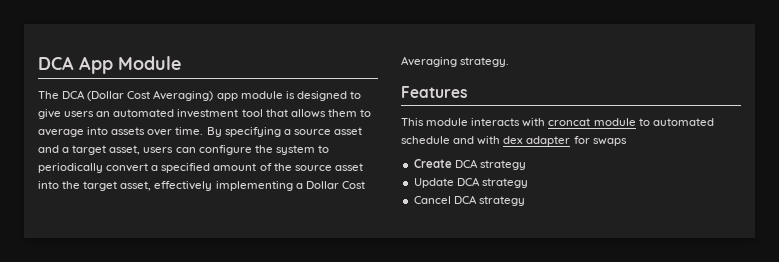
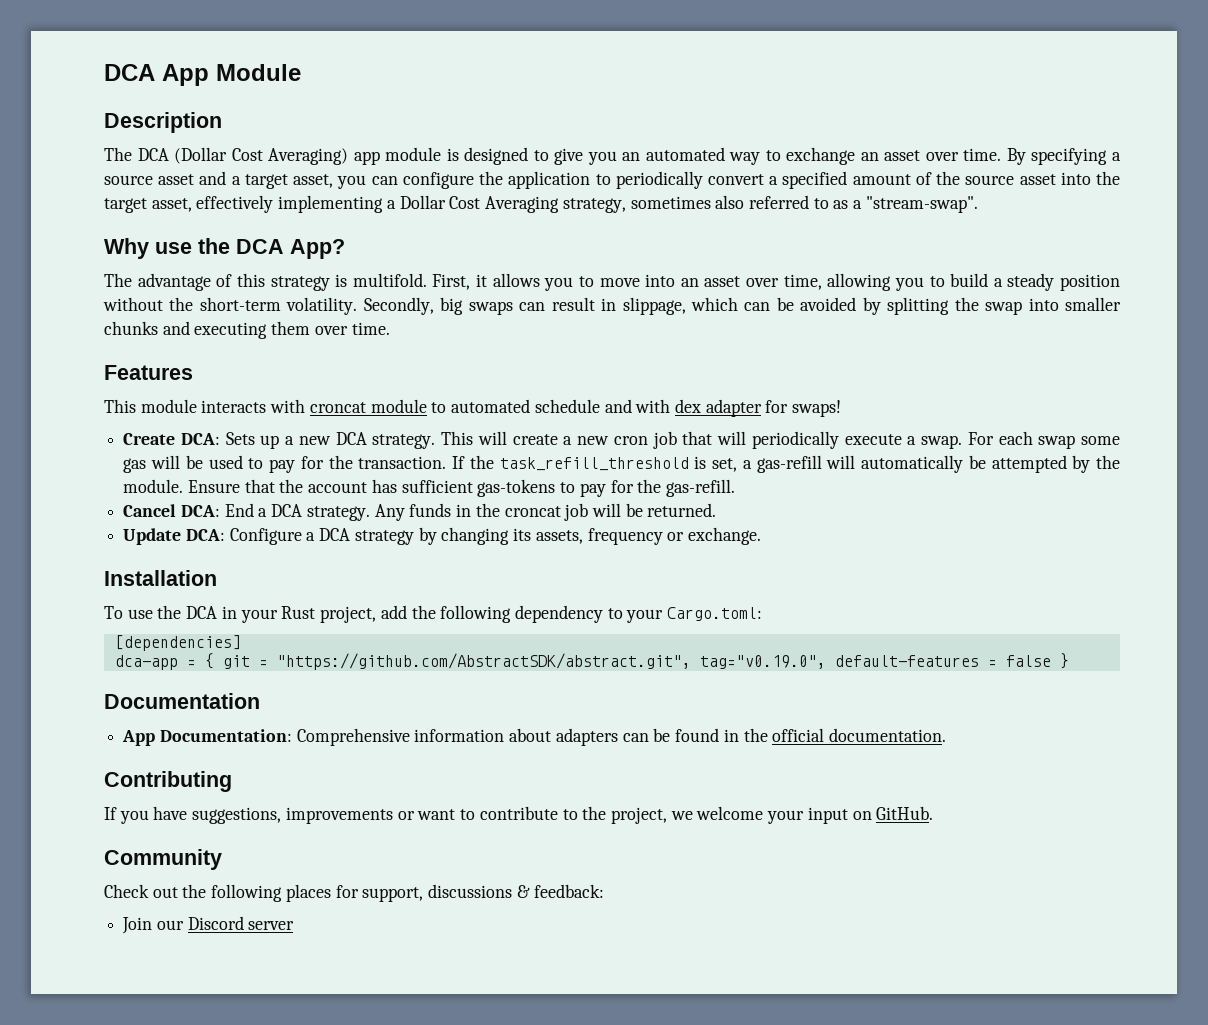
+ Description
- The DCA (Dollar Cost Averaging) app module is designed to give users an automated investment tool that allows them to average into assets over time.
+ The DCA (Dollar Cost Averaging) app module is designed to give you an automated way to exchange an asset over time.
- By specifying a source asset and a target asset, users can configure the system to periodically convert a specified amount of the source asset into the target asset, effectively implementing a Dollar Cost Averaging strategy.
+ By specifying a source asset and a target asset, you can configure the application to periodically convert a specified amount of the source asset into the target asset, effectively implementing a Dollar Cost Averaging strategy, sometimes also referred to as a "stream-swap".
+ Why use the DCA App?
+ The advantage of this strategy is multifold. First, it allows you to move into an asset over time, allowing you to build a steady position without the short-term volatility. Secondly, big swaps can result in slippage, which can be avoided by splitting the swap into smaller chunks and executing them over time.
- This module interacts with croncat module to automated schedule and with dex adapter for swaps
+ This module interacts with croncat module to automated schedule and with dex adapter for swaps!
- Create DCA strategy
- Update DCA strategy
- Cancel DCA strategy
+ Create DCA: Sets up a new DCA strategy. This will create a new cron job that will periodically execute a swap. For each swap some gas will be used to pay for the transaction. If the task_refill_threshold is set, a gas-refill will automatically be attempted by the module. Ensure that the account has sufficient gas-tokens to pay for the gas-refill.
+ Cancel DCA: End a DCA strategy. Any funds in the croncat job will be returned.
+ Update DCA: Configure a DCA strategy by changing its assets, frequency or exchange.
+ Installation
+ To use the DCA in your Rust project, add the following dependency to your Cargo.toml:
+ [dependencies]
+ dca-app = { git = "https://github.com/AbstractSDK/abstract.git", tag="v0.19.0", default-features = false }
+ Documentation
+ App Documentation: Comprehensive information about adapters can be found in the official documentation.
+ Contributing
+ If you have suggestions, improvements or want to contribute to the project, we welcome your input on GitHub.
+ Community
+ Check out the following places for support, discussions & feedback:
+ Join our Discord server

